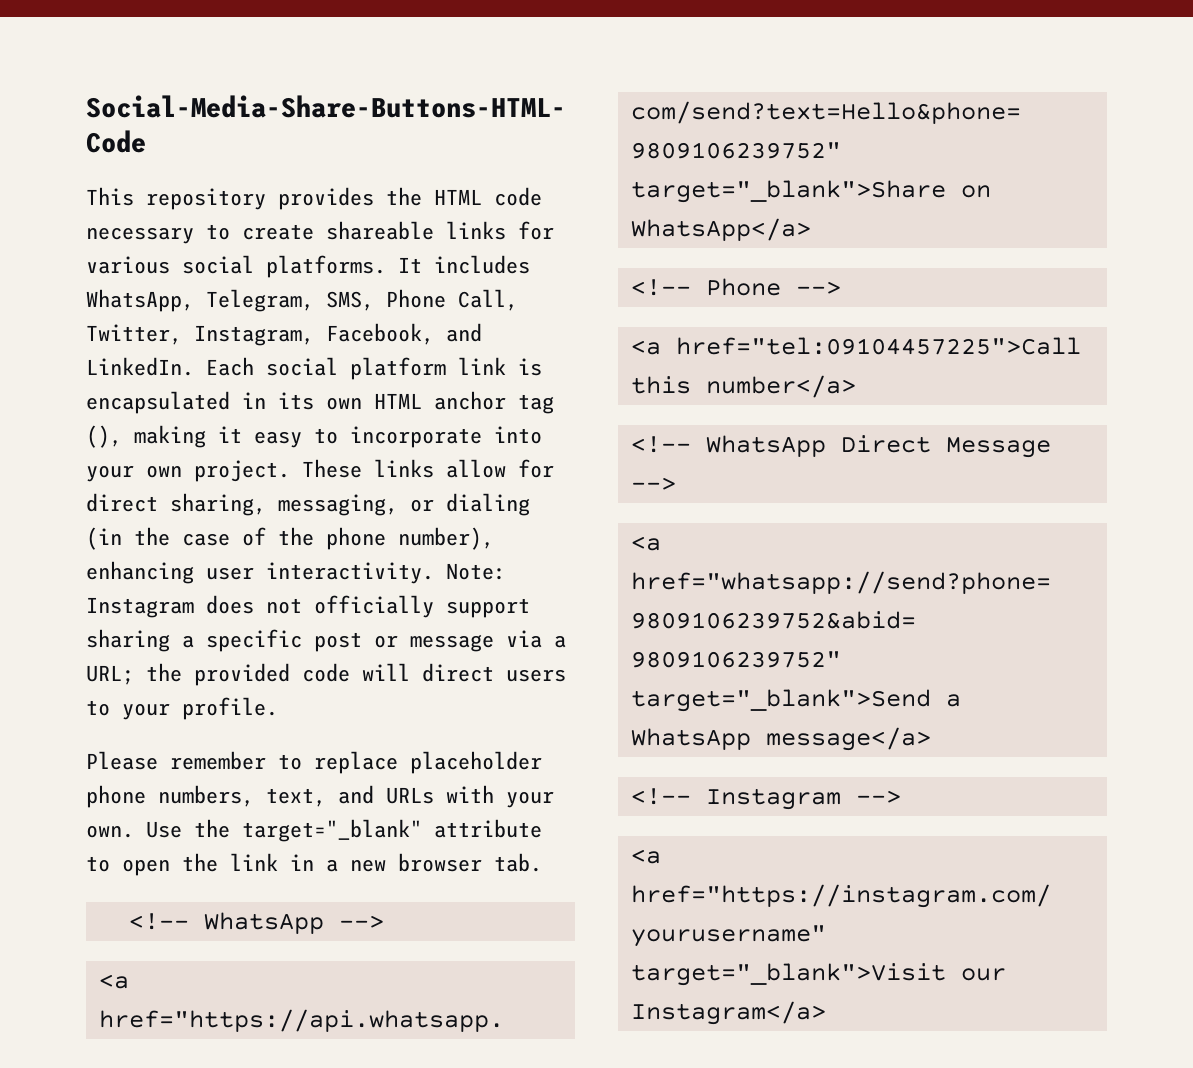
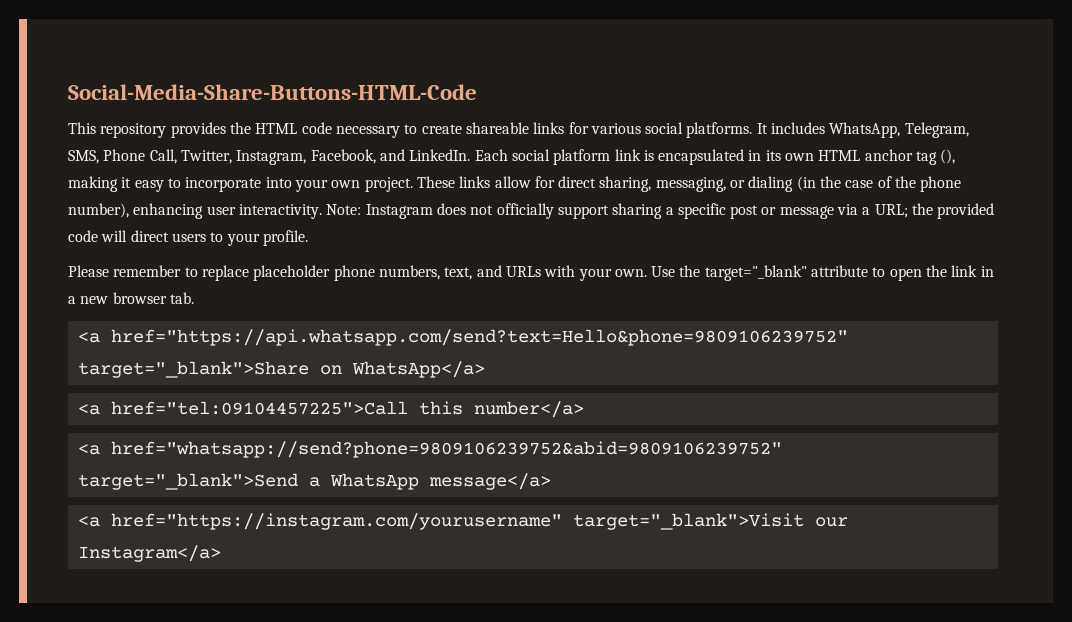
- <!-- WhatsApp -->
- <!-- Phone -->
- <!-- WhatsApp Direct Message -->
- <!-- Instagram -->

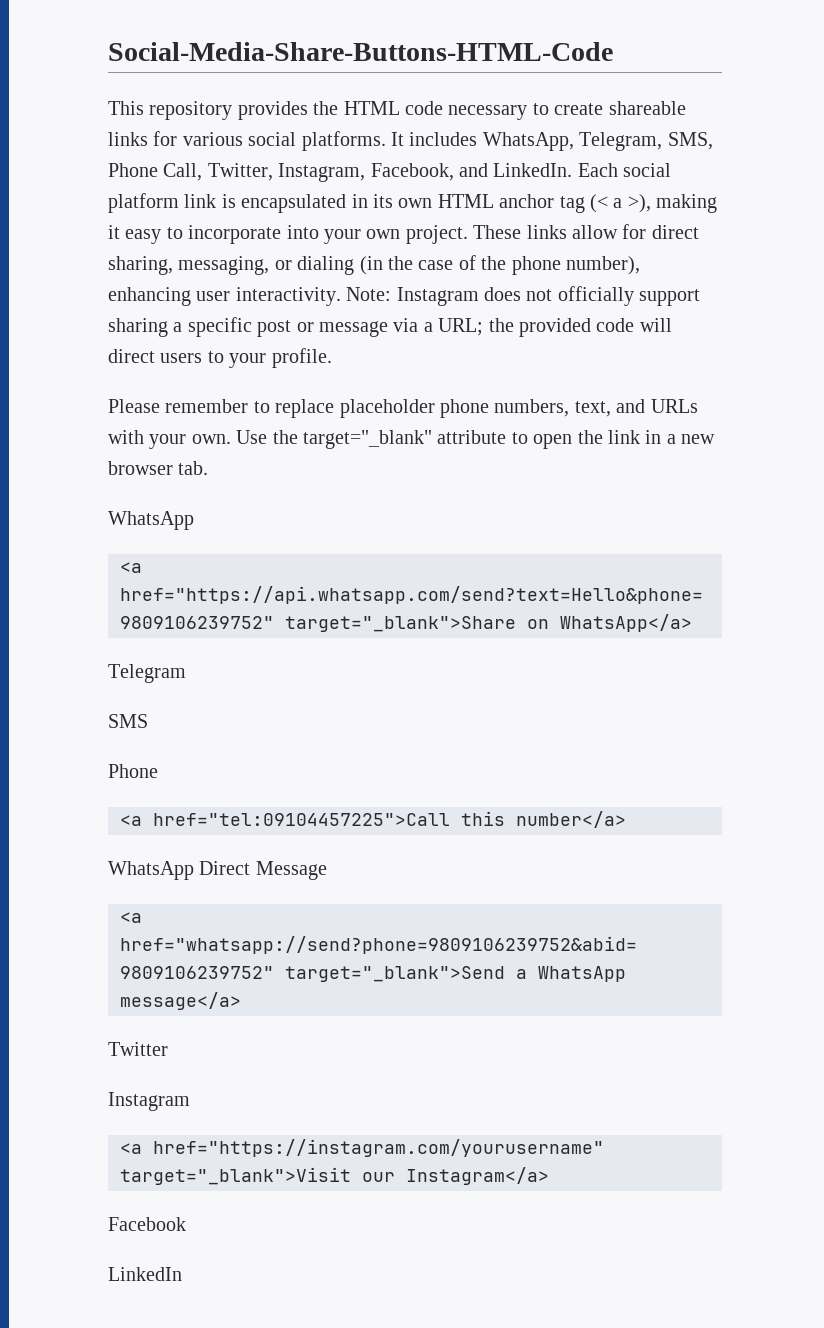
- Each social platform link is encapsulated in its own HTML anchor tag (), making it easy to incorporate into your own project.
+ Each social platform link is encapsulated in its own HTML anchor tag (< a >), making it easy to incorporate into your own project.
  Use the target="_blank" attribute to open the link in a new browser tab.
+ WhatsApp
+ Telegram
+ SMS
+ Phone
+ WhatsApp Direct Message
+ Twitter
+ Instagram
+ Facebook
+ LinkedIn

